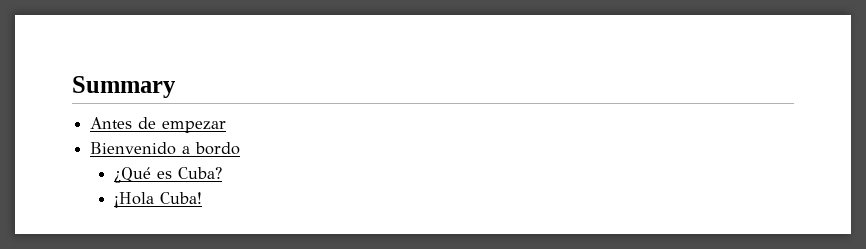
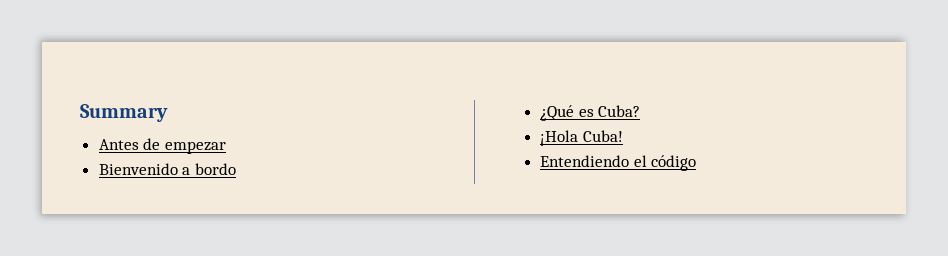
+ Entendiendo el código

